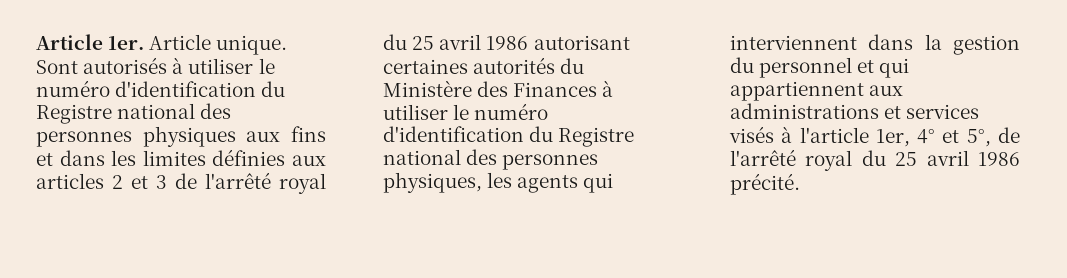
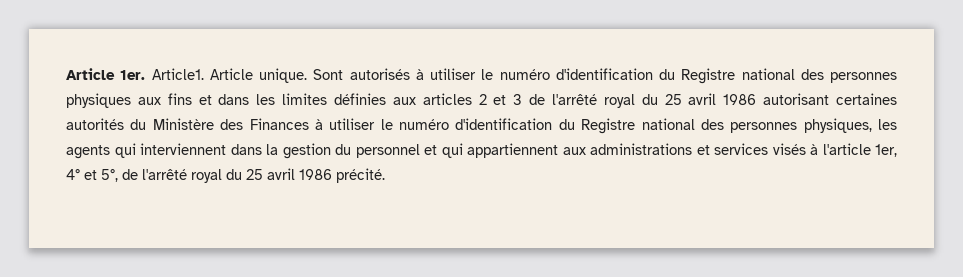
+ Article1.

